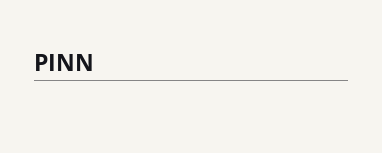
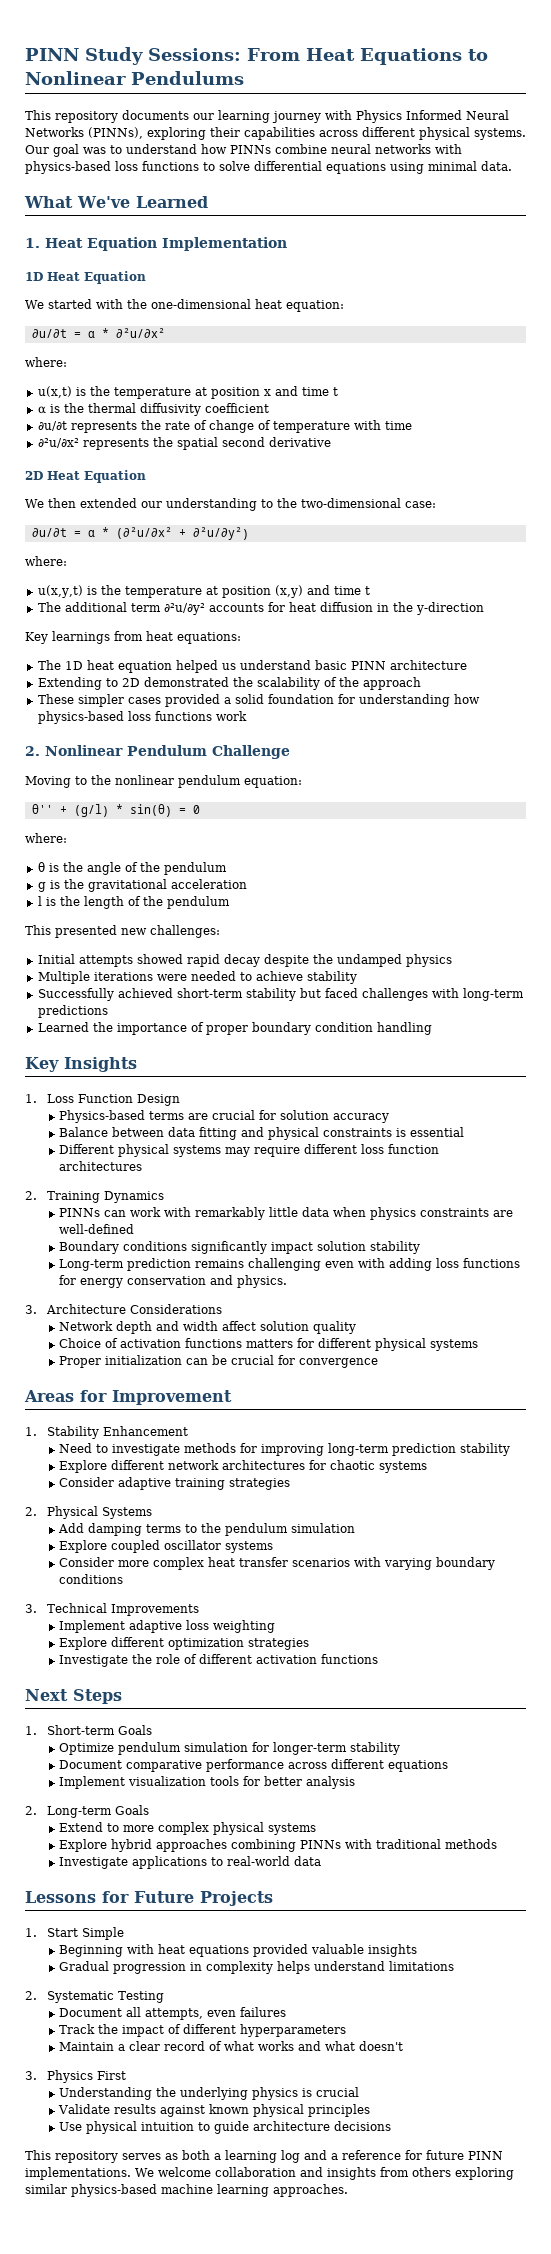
- PINN
+ PINN Study Sessions: From Heat Equations to Nonlinear Pendulums
+ This repository documents our learning journey with Physics Informed Neural Networks (PINNs), exploring their capabilities across different physical systems. Our goal was to understand how PINNs combine neural networks with physics-based loss functions to solve differential equations using minimal data.
+ What We've Learned
+ 1. Heat Equation Implementation
+ 1D Heat Equation
+ We started with the one-dimensional heat equation:
+ ∂u/∂t = α * ∂²u/∂x²
+ where:
+ u(x,t) is the temperature at position x and time t
+ α is the thermal diffusivity coefficient
+ ∂u/∂t represents the rate of change of temperature with time
+ ∂²u/∂x² represents the spatial second derivative
+ 2D Heat Equation
+ We then extended our understanding to the two-dimensional case:
+ ∂u/∂t = α * (∂²u/∂x² + ∂²u/∂y²)
+ where:
+ u(x,y,t) is the temperature at position (x,y) and time t
+ The additional term ∂²u/∂y² accounts for heat diffusion in the y-direction
+ Key learnings from heat equations:
+ The 1D heat equation helped us understand basic PINN architecture
+ Extending to 2D demonstrated the scalability of the approach
+ These simpler cases provided a solid foundation for understanding how physics-based loss functions work
+ 2. Nonlinear Pendulum Challenge
+ Moving to the nonlinear pendulum equation:
+ θ'' + (g/l) * sin(θ) = 0
+ where:
+ θ is the angle of the pendulum
+ g is the gravitational acceleration
+ l is the length of the pendulum
+ This presented new challenges:
+ Initial attempts showed rapid decay despite the undamped physics
+ Multiple iterations were needed to achieve stability
+ Successfully achieved short-term stability but faced challenges with long-term predictions
+ Learned the importance of proper boundary condition handling
+ Key Insights
+ 1. Loss Function Design
+ Physics-based terms are crucial for solution accuracy
+ Balance between data fitting and physical constraints is essential
+ Different physical systems may require different loss function architectures
+ 2. Training Dynamics
+ PINNs can work with remarkably little data when physics constraints are well-defined
+ Boundary conditions significantly impact solution stability
+ Long-term prediction remains challenging even with adding loss functions for energy conservation and physics.
+ 3. Architecture Considerations
+ Network depth and width affect solution quality
+ Choice of activation functions matters for different physical systems
+ Proper initialization can be crucial for convergence
+ Areas for Improvement
+ 1. Stability Enhancement
+ Need to investigate methods for improving long-term prediction stability
+ Explore different network architectures for chaotic systems
+ Consider adaptive training strategies
+ 2. Physical Systems
+ Add damping terms to the pendulum simulation
+ Explore coupled oscillator systems
+ Consider more complex heat transfer scenarios with varying boundary conditions
+ 3. Technical Improvements
+ Implement adaptive loss weighting
+ Explore different optimization strategies
+ Investigate the role of different activation functions
+ Next Steps
+ 1. Short-term Goals
+ Optimize pendulum simulation for longer-term stability
+ Document comparative performance across different equations
+ Implement visualization tools for better analysis
+ 2. Long-term Goals
+ Extend to more complex physical systems
+ Explore hybrid approaches combining PINNs with traditional methods
+ Investigate applications to real-world data
+ Lessons for Future Projects
+ 1. Start Simple
+ Beginning with heat equations provided valuable insights
+ Gradual progression in complexity helps understand limitations
+ 2. Systematic Testing
+ Document all attempts, even failures
+ Track the impact of different hyperparameters
+ Maintain a clear record of what works and what doesn't
+ 3. Physics First
+ Understanding the underlying physics is crucial
+ Validate results against known physical principles
+ Use physical intuition to guide architecture decisions
+ This repository serves as both a learning log and a reference for future PINN implementations. We welcome collaboration and insights from others exploring similar physics-based machine learning approaches.

